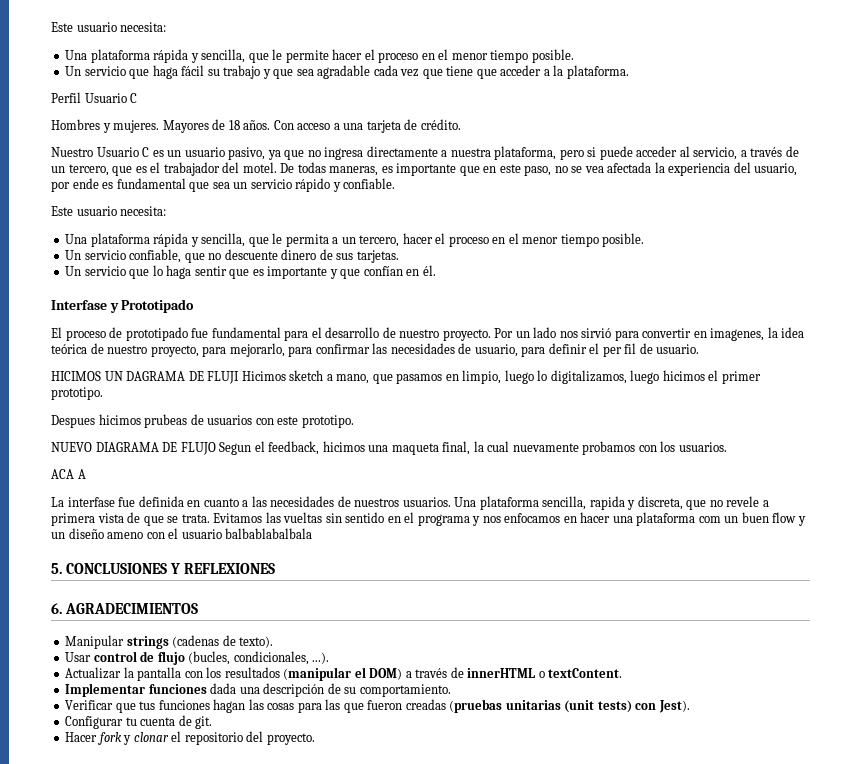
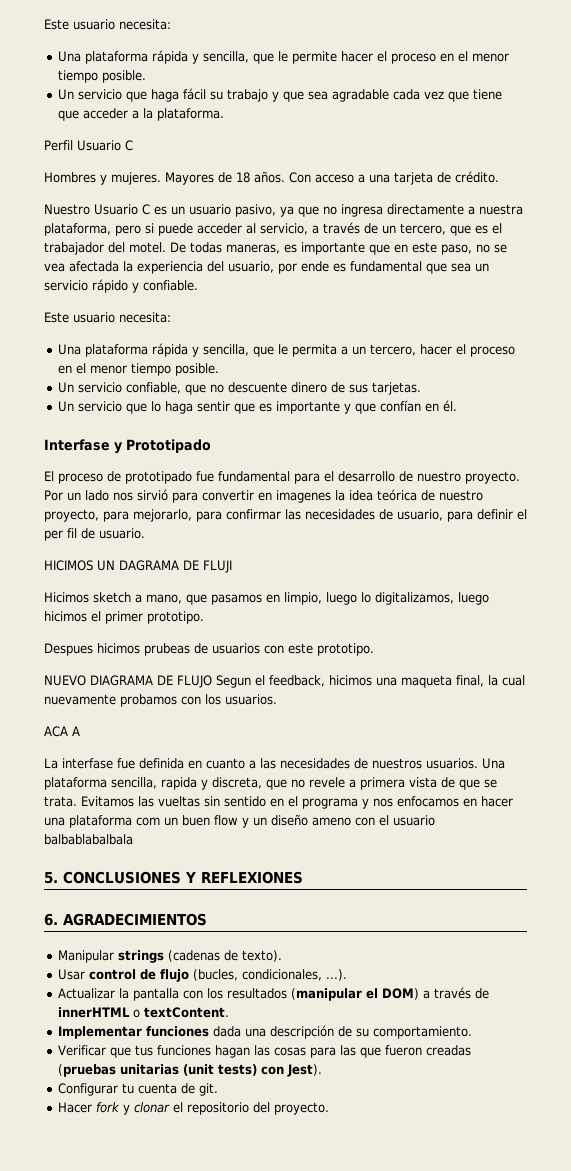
- Por un lado nos sirvió para convertir en imagenes, la idea teórica de nuestro proyecto, para mejorarlo, para confirmar las necesidades de usuario, para definir el per fil de usuario.
+ Por un lado nos sirvió para convertir en imagenes la idea teórica de nuestro proyecto, para mejorarlo, para confirmar las necesidades de usuario, para definir el per fil de usuario.
- HICIMOS UN DAGRAMA DE FLUJI Hicimos sketch a mano, que pasamos en limpio, luego lo digitalizamos, luego hicimos el primer prototipo.
+ HICIMOS UN DAGRAMA DE FLUJI
+ Hicimos sketch a mano, que pasamos en limpio, luego lo digitalizamos, luego hicimos el primer prototipo.

